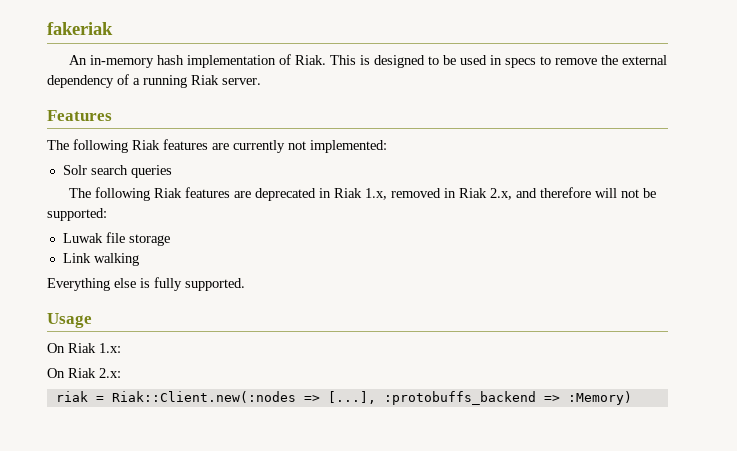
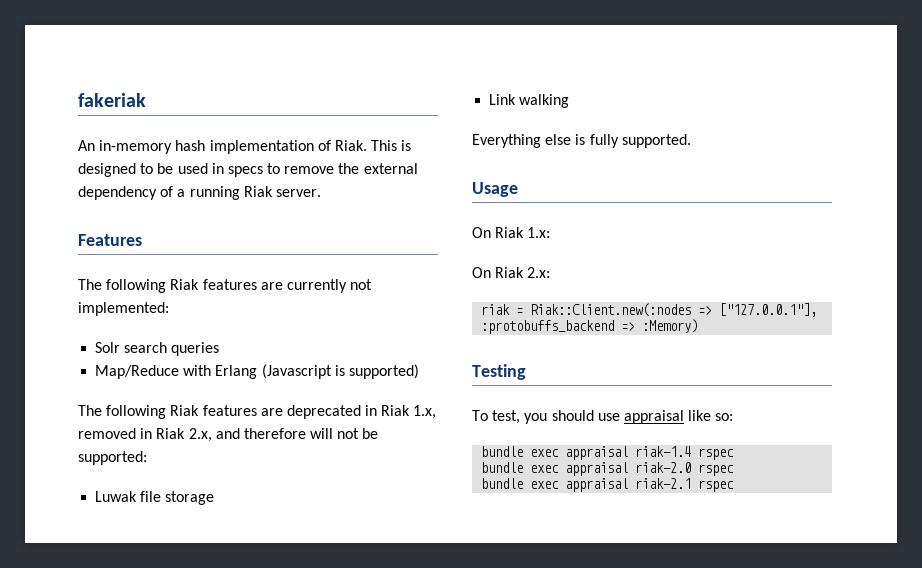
+ Map/Reduce with Erlang (Javascript is supported)
- riak = Riak::Client.new(:nodes => [...], :protobuffs_backend => :Memory)
+ riak = Riak::Client.new(:nodes => ["127.0.0.1"], :protobuffs_backend => :Memory)
+ Testing
+ To test, you should use appraisal like so:
+ bundle exec appraisal riak-1.4 rspec
+ bundle exec appraisal riak-2.0 rspec
+ bundle exec appraisal riak-2.1 rspec

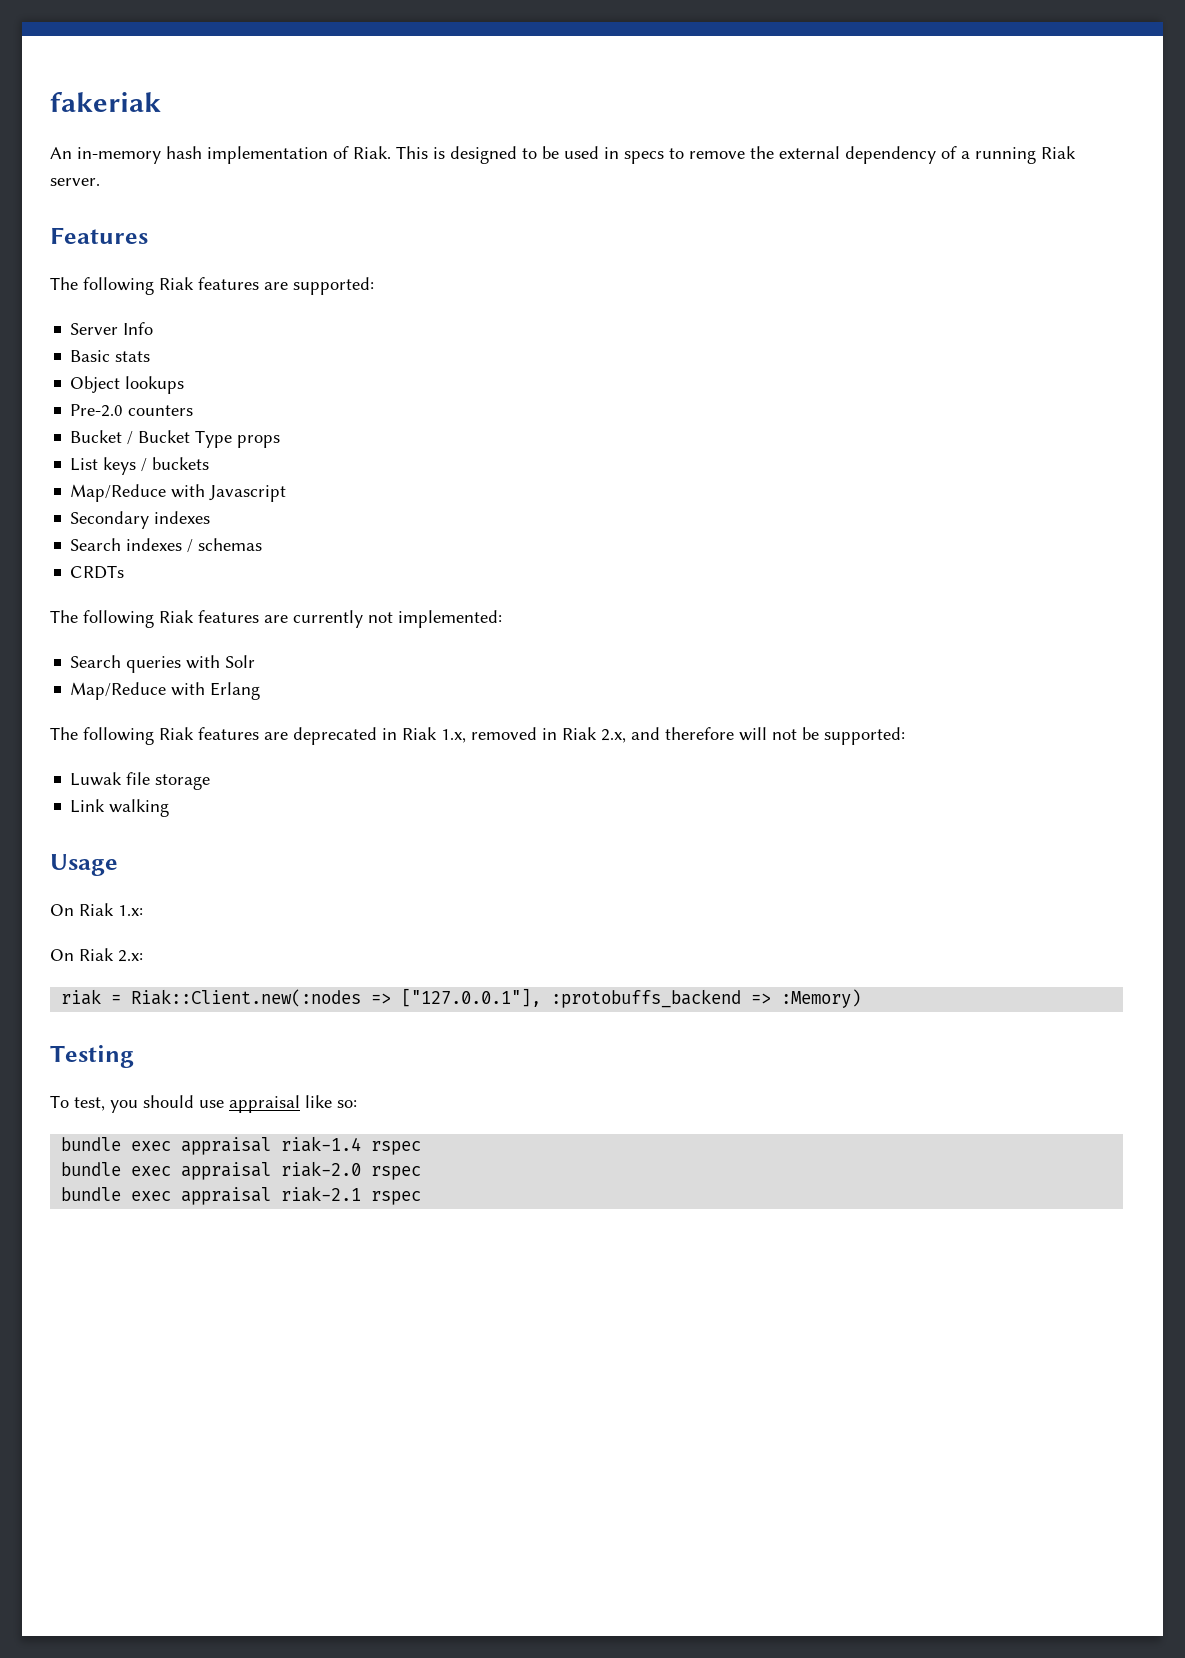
+ The following Riak features are supported:
+ Server Info
+ Basic stats
+ Object lookups
+ Pre-2.0 counters
+ Bucket / Bucket Type props
+ List keys / buckets
+ Map/Reduce with Javascript
+ Secondary indexes
+ Search indexes / schemas
+ CRDTs
- Solr search queries
+ Search queries with Solr
- Map/Reduce with Erlang (Javascript is supported)
+ Map/Reduce with Erlang
- Everything else is fully supported.

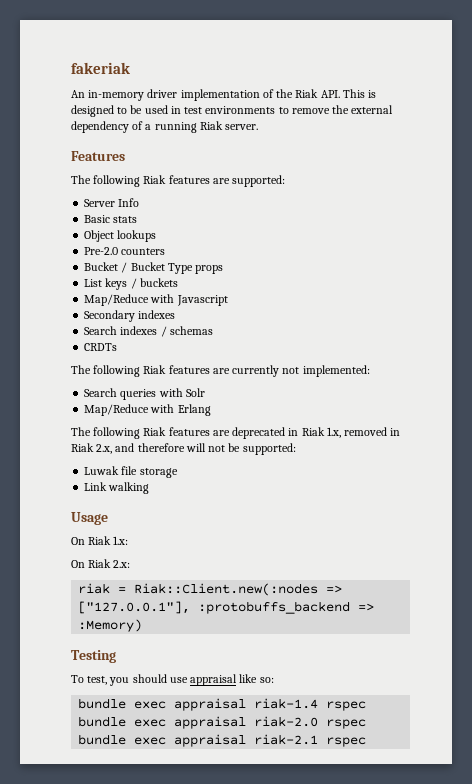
- An in-memory hash implementation of Riak. This is designed to be used in specs to remove the external dependency of a running Riak server.
+ An in-memory driver implementation of the Riak API. This is designed to be used in test environments to remove the external dependency of a running Riak server.

